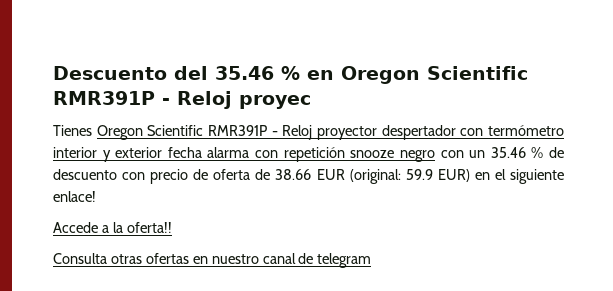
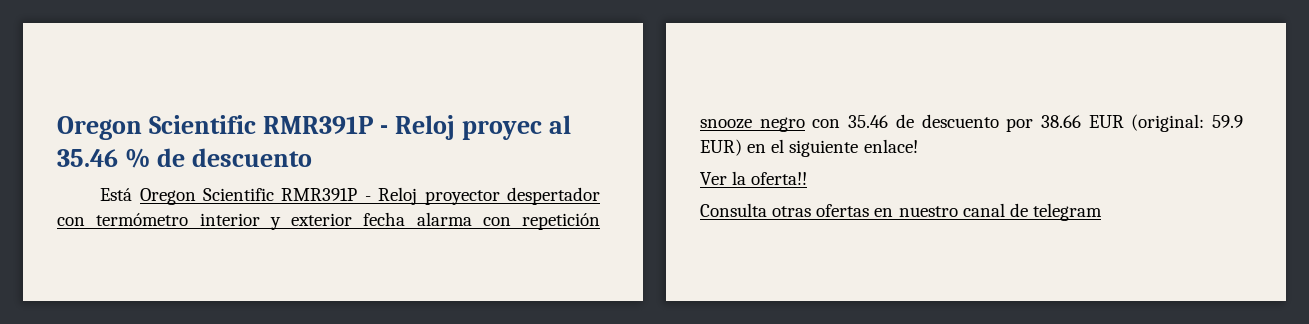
- Descuento del 35.46 % en Oregon Scientific RMR391P - Reloj proyec
- Tienes Oregon Scientific RMR391P - Reloj proyector despertador con termómetro interior y exterior fecha alarma con repetición snooze negro con un 35.46 % de descuento con precio de oferta de 38.66 EUR (original: 59.9 EUR) en el siguiente enlace!
+ Oregon Scientific RMR391P - Reloj proyec al 35.46 % de descuento
+ Está Oregon Scientific RMR391P - Reloj proyector despertador con termómetro interior y exterior fecha alarma con repetición snooze negro con 35.46 de descuento por 38.66 EUR (original: 59.9 EUR) en el siguiente enlace!
- Accede a la oferta!!
+ Ver la oferta!!

